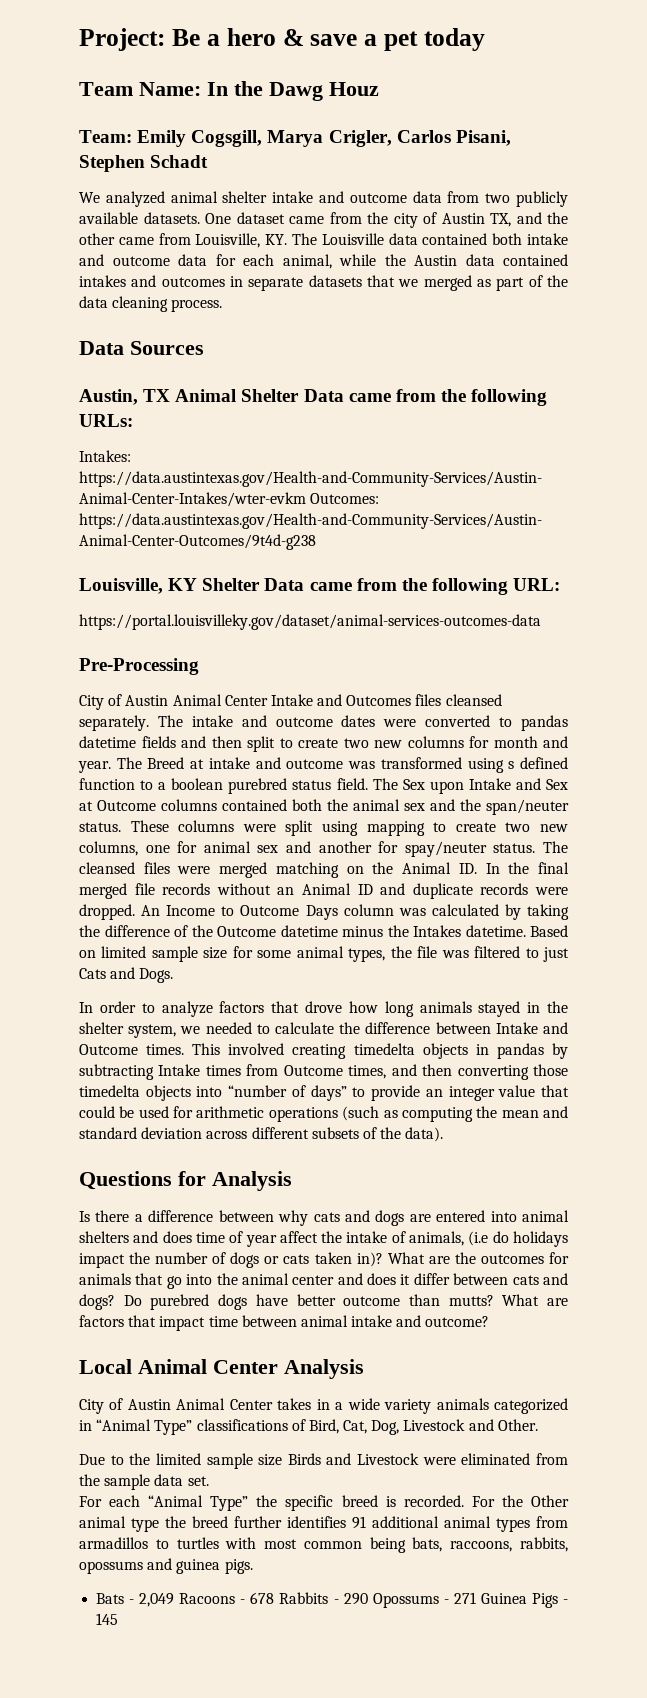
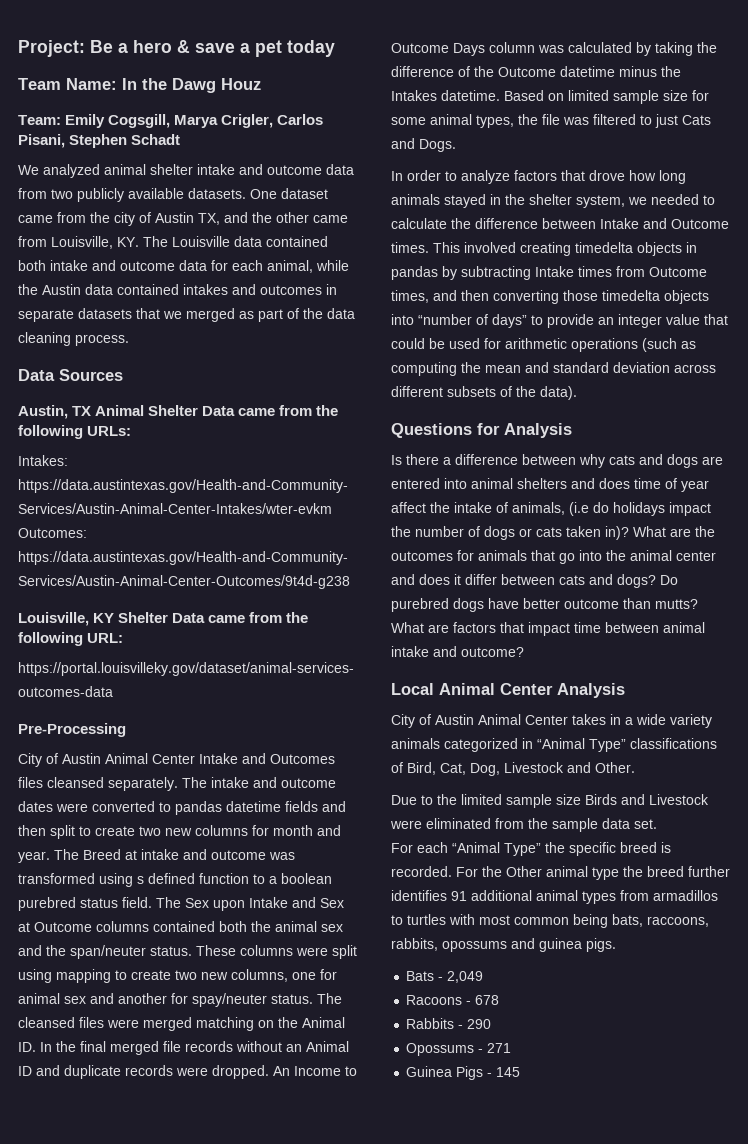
- Bats - 2,049 Racoons - 678 Rabbits - 290 Opossums - 271 Guinea Pigs - 145
+ Bats - 2,049
+ Racoons - 678
+ Rabbits - 290
+ Opossums - 271
+ Guinea Pigs - 145

